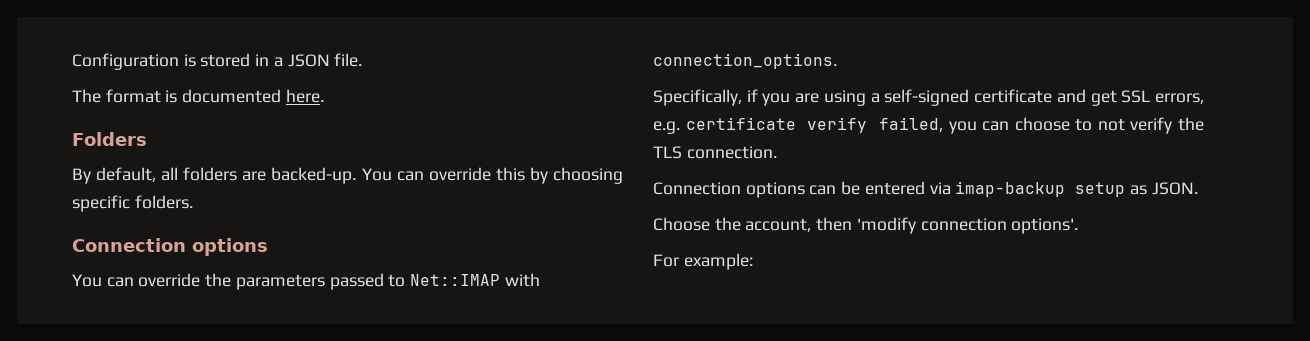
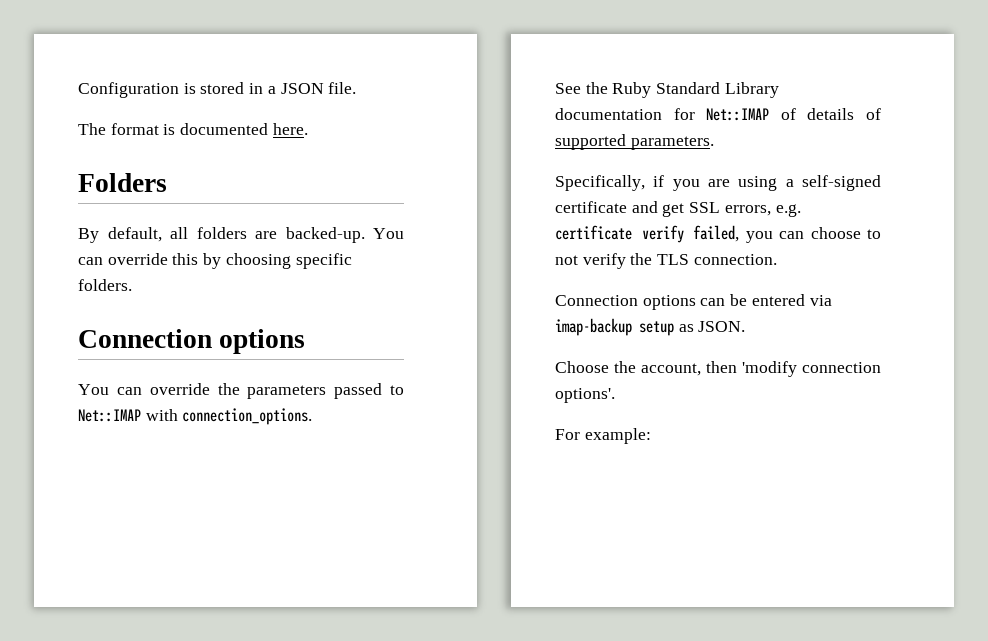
+ See the Ruby Standard Library documentation for Net::IMAP of details of supported parameters.

